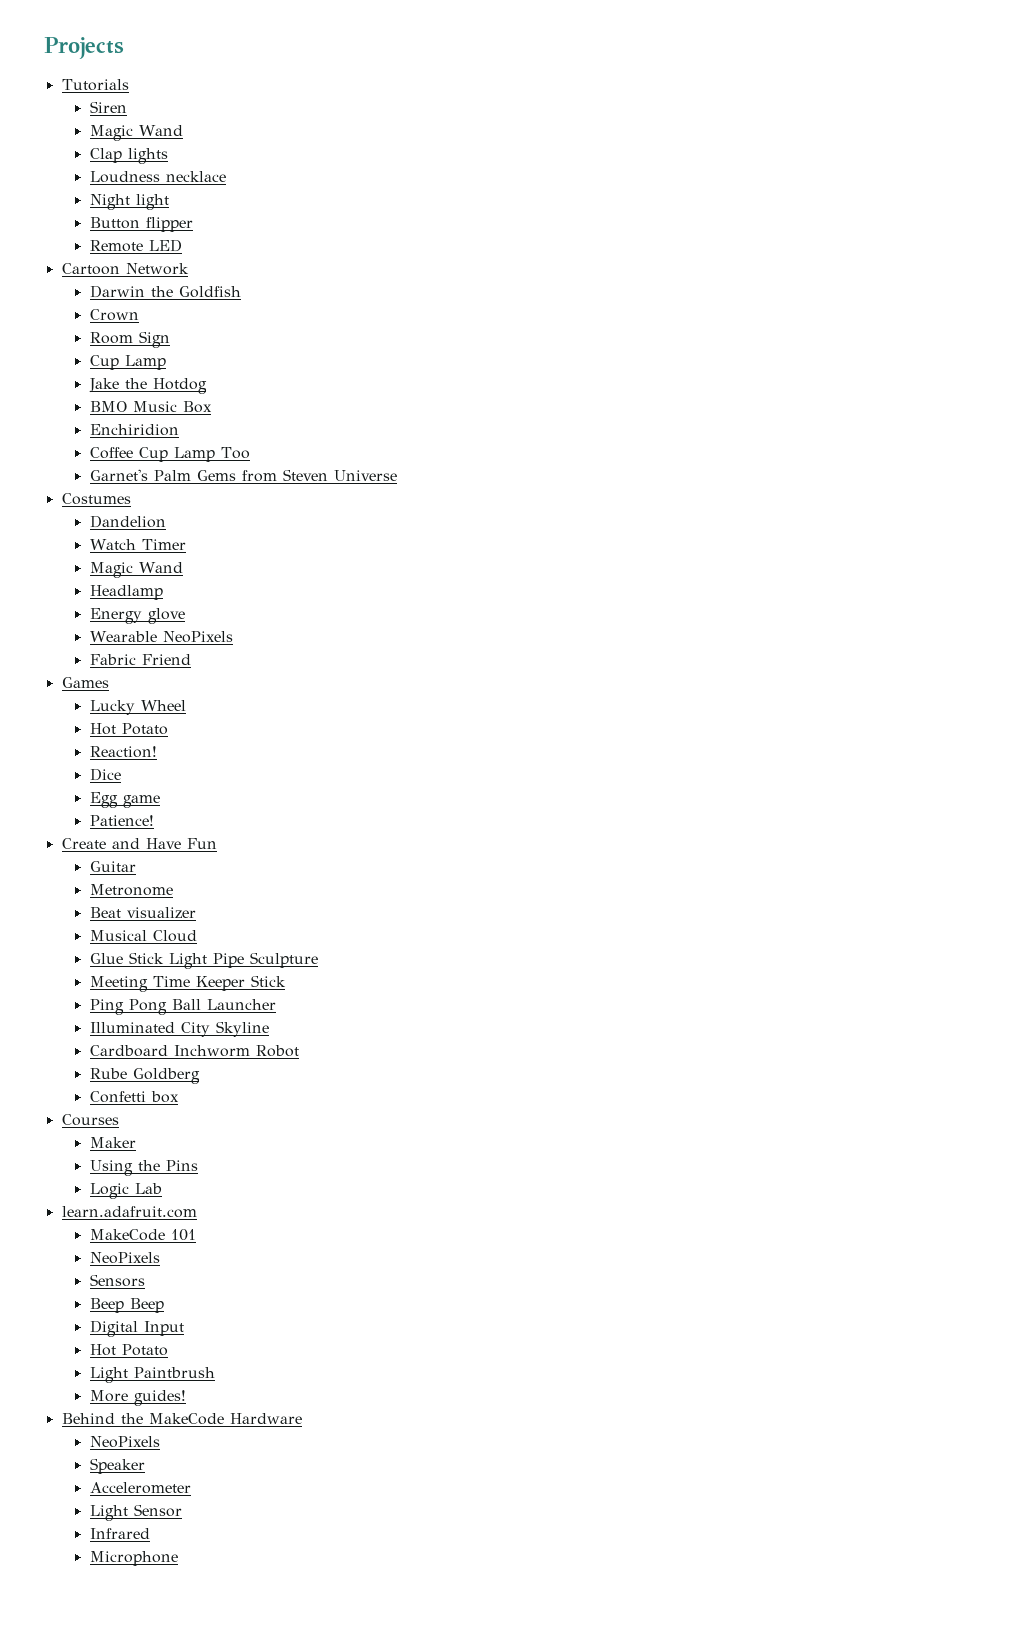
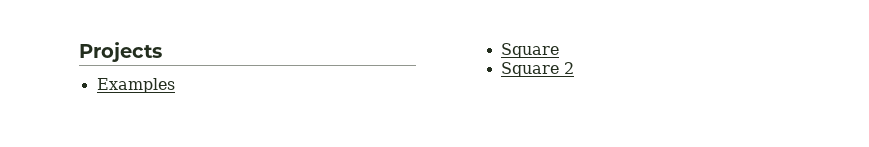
- Tutorials
- Siren
- Magic Wand
- Clap lights
- Loudness necklace
- Night light
- Button flipper
- Remote LED
- Cartoon Network
- Darwin the Goldfish
- Crown
- Room Sign
- Cup Lamp
- Jake the Hotdog
- BMO Music Box
- Enchiridion
- Coffee Cup Lamp Too
- Garnet's Palm Gems from Steven Universe
- Costumes
- Dandelion
- Watch Timer
- Magic Wand
- Headlamp
- Energy glove
- Wearable NeoPixels
- Fabric Friend
- Games
- Lucky Wheel
- Hot Potato
- Reaction!
- Dice
- Egg game
- Patience!
- Create and Have Fun
- Guitar
- Metronome
- Beat visualizer
- Musical Cloud
- Glue Stick Light Pipe Sculpture
- Meeting Time Keeper Stick
- Ping Pong Ball Launcher
- Illuminated City Skyline
- Cardboard Inchworm Robot
- Rube Goldberg
- Confetti box
- Courses
- Maker
- Using the Pins
- Logic Lab
- learn.adafruit.com
- MakeCode 101
- NeoPixels
- Sensors
- Beep Beep
- Digital Input
- Hot Potato
- Light Paintbrush
- More guides!
- Behind the MakeCode Hardware
- NeoPixels
- Speaker
- Accelerometer
- Light Sensor
- Infrared
- Microphone
+ Examples
+ Square
+ Square 2

